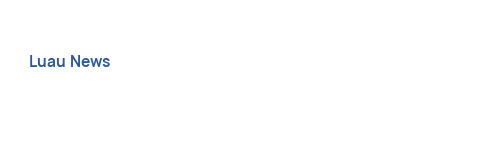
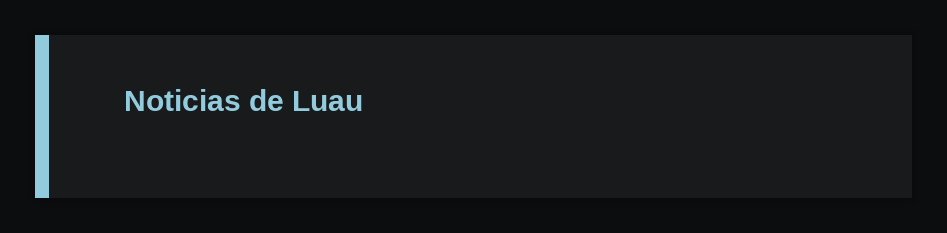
- Luau News
+ Noticias de Luau

